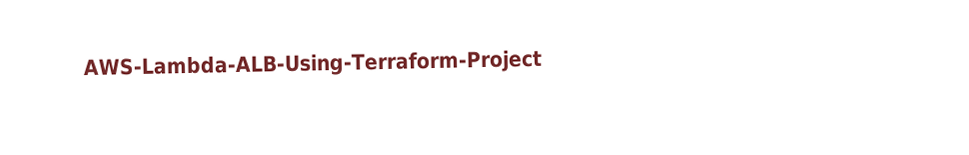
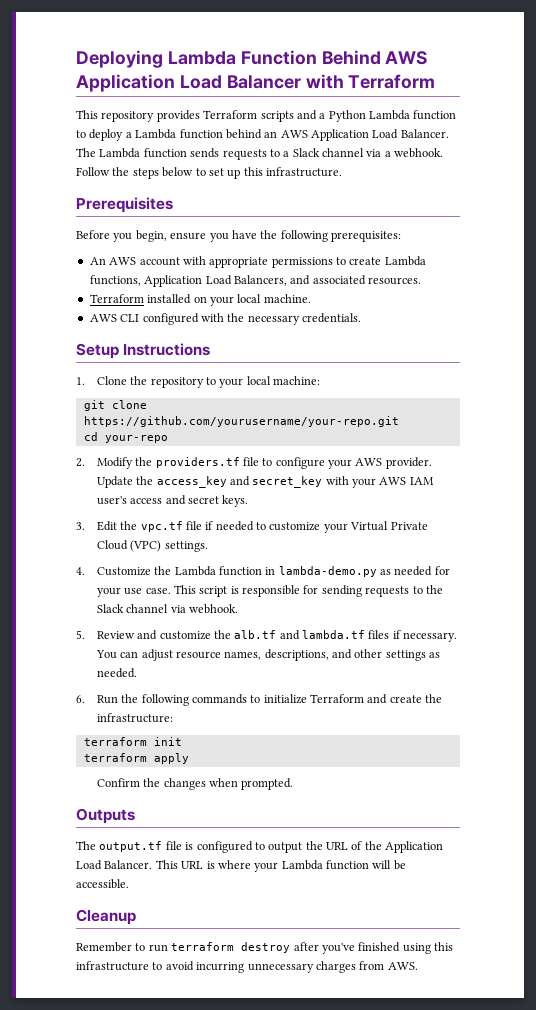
- AWS-Lambda-ALB-Using-Terraform-Project
+ Deploying Lambda Function Behind AWS Application Load Balancer with Terraform
+ This repository provides Terraform scripts and a Python Lambda function to deploy a Lambda function behind an AWS Application Load Balancer. The Lambda function sends requests to a Slack channel via a webhook. Follow the steps below to set up this infrastructure.
+ Prerequisites
+ Before you begin, ensure you have the following prerequisites:
+ An AWS account with appropriate permissions to create Lambda functions, Application Load Balancers, and associated resources.
+ Terraform installed on your local machine.
+ AWS CLI configured with the necessary credentials.
+ Setup Instructions
+ 1. Clone the repository to your local machine:
+ git clone https://github.com/yourusername/your-repo.git
+ cd your-repo
+ 2. Modify the providers.tf file to configure your AWS provider. Update the access_key and secret_key with your AWS IAM user's access and secret keys.
+ 3. Edit the vpc.tf file if needed to customize your Virtual Private Cloud (VPC) settings.
+ 4. Customize the Lambda function in lambda-demo.py as needed for your use case. This script is responsible for sending requests to the Slack channel via webhook.
+ 5. Review and customize the alb.tf and lambda.tf files if necessary. You can adjust resource names, descriptions, and other settings as needed.
+ 6. Run the following commands to initialize Terraform and create the infrastructure:
+ terraform init
+ terraform apply
+ Confirm the changes when prompted.
+ Outputs
+ The output.tf file is configured to output the URL of the Application Load Balancer. This URL is where your Lambda function will be accessible.
+ Cleanup
+ Remember to run terraform destroy after you've finished using this infrastructure to avoid incurring unnecessary charges from AWS.

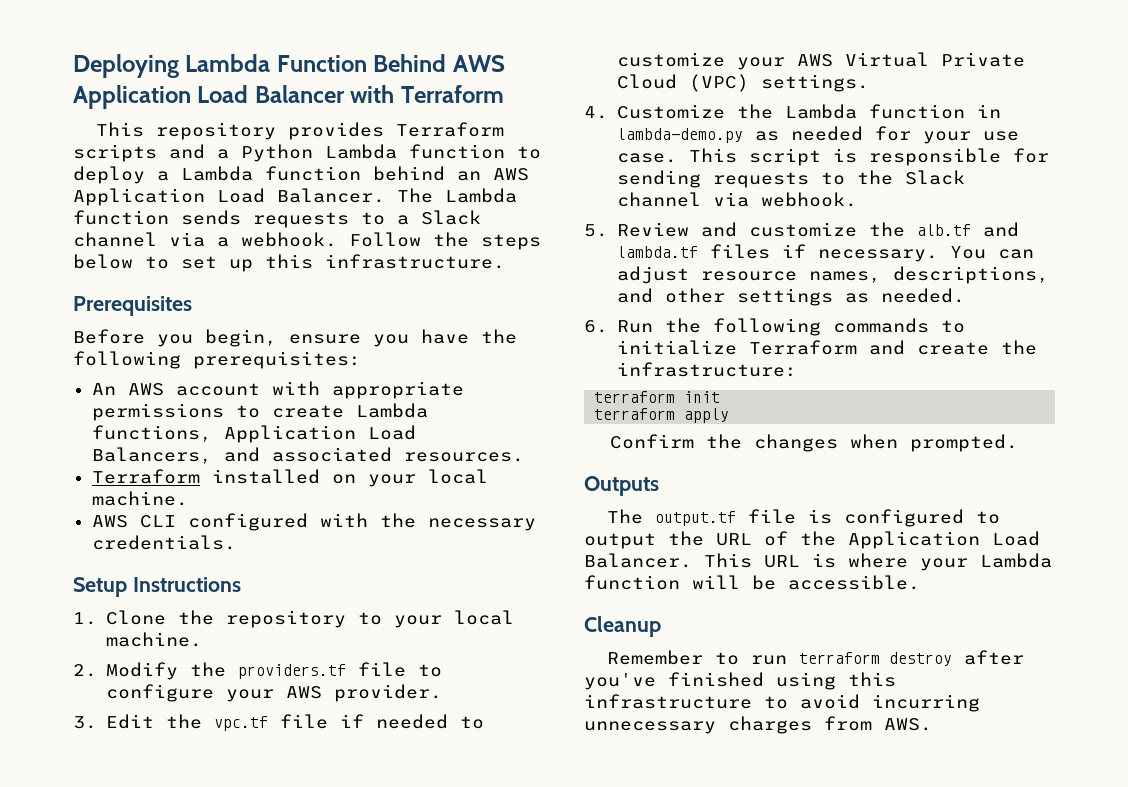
- 1. Clone the repository to your local machine:
- git clone https://github.com/yourusername/your-repo.git
- cd your-repo
+ 1. Clone the repository to your local machine.
- Update the access_key and secret_key with your AWS IAM user's access and secret keys.
- 3. Edit the vpc.tf file if needed to customize your Virtual Private Cloud (VPC) settings.
+ 3. Edit the vpc.tf file if needed to customize your AWS Virtual Private Cloud (VPC) settings.

